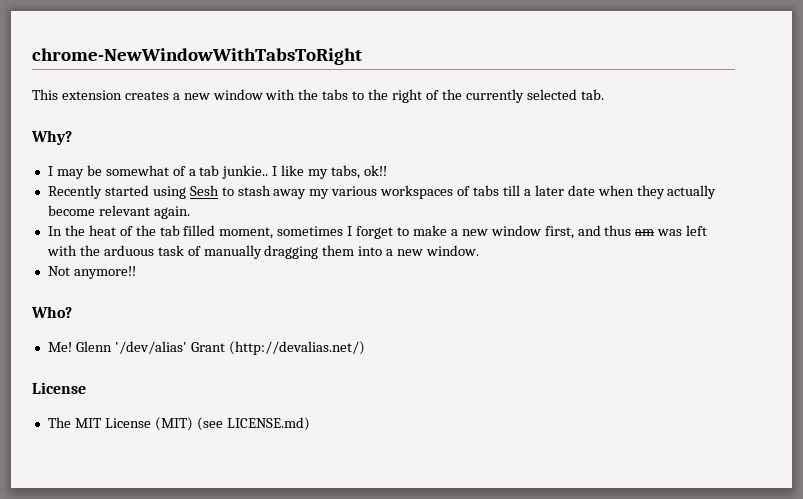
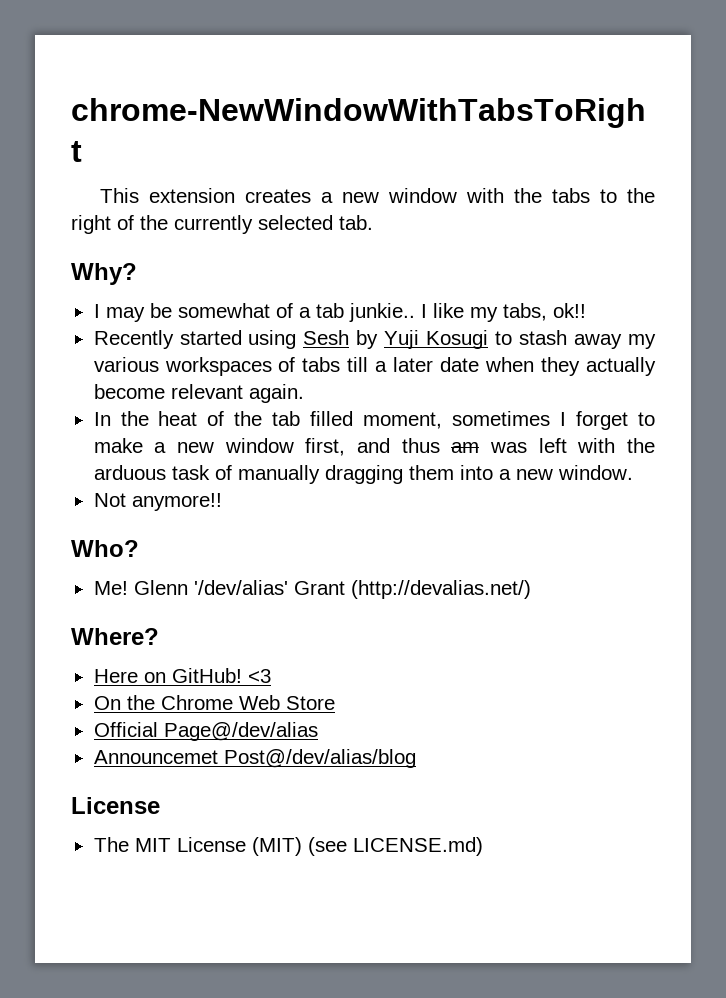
- Recently started using Sesh to stash away my various workspaces of tabs till a later date when they actually become relevant again.
+ Recently started using Sesh by Yuji Kosugi to stash away my various workspaces of tabs till a later date when they actually become relevant again.
+ Where?
+ Here on GitHub! <3
+ On the Chrome Web Store
+ Official Page@/dev/alias
+ Announcemet Post@/dev/alias/blog

